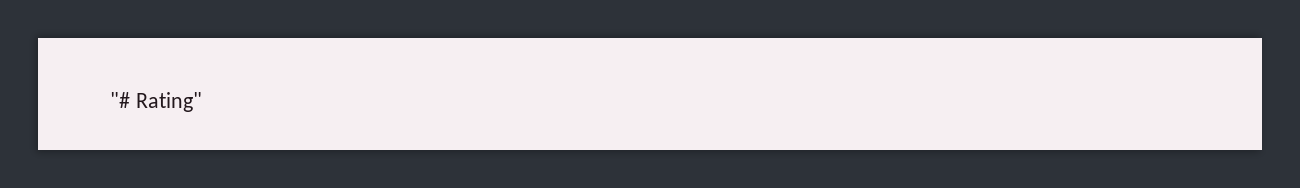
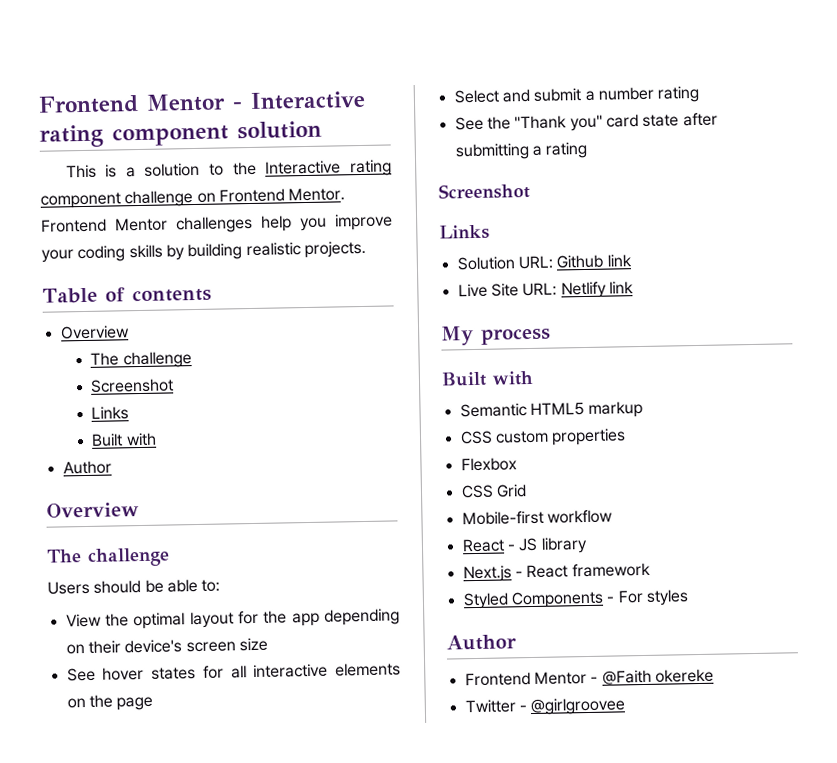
- "# Rating"
+ Frontend Mentor - Interactive rating component solution
+ This is a solution to the Interactive rating component challenge on Frontend Mentor. Frontend Mentor challenges help you improve your coding skills by building realistic projects.
+ Table of contents
+ Overview
+ The challenge
+ Screenshot
+ Links
+ Built with
+ Author
+ Overview
+ The challenge
+ Users should be able to:
+ View the optimal layout for the app depending on their device's screen size
+ See hover states for all interactive elements on the page
+ Select and submit a number rating
+ See the "Thank you" card state after submitting a rating
+ Screenshot
+ Links
+ Solution URL: Github link
+ Live Site URL: Netlify link
+ My process
+ Built with
+ Semantic HTML5 markup
+ CSS custom properties
+ Flexbox
+ CSS Grid
+ Mobile-first workflow
+ React - JS library
+ Next.js - React framework
+ Styled Components - For styles
+ Author
+ Frontend Mentor - @Faith okereke
+ Twitter - @girlgroovee

